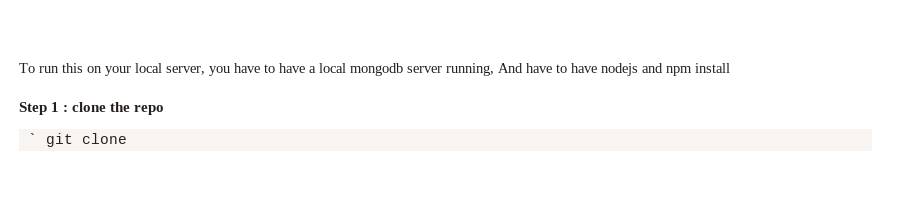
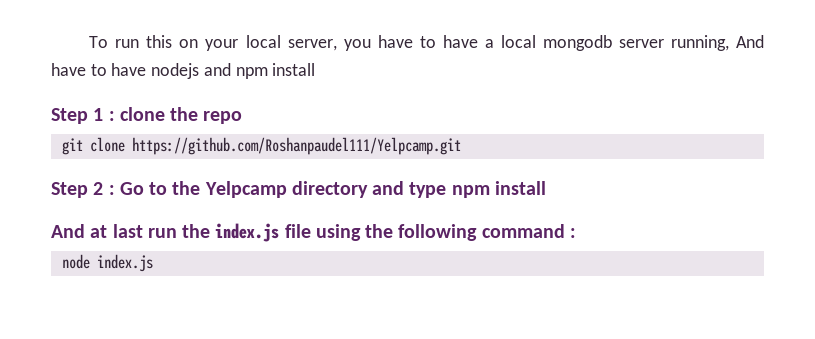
- ` git clone
+ git clone https://github.com/Roshanpaudel111/Yelpcamp.git
+ Step 2 : Go to the Yelpcamp directory and type npm install
+ And at last run the index.js file using the following command :
+ node index.js

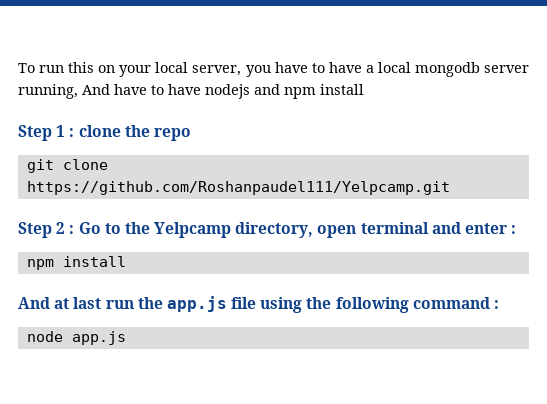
- Step 2 : Go to the Yelpcamp directory and type npm install
+ Step 2 : Go to the Yelpcamp directory, open terminal and enter :
+ npm install
- And at last run the index.js file using the following command :
+ And at last run the app.js file using the following command :
- node index.js
+ node app.js

